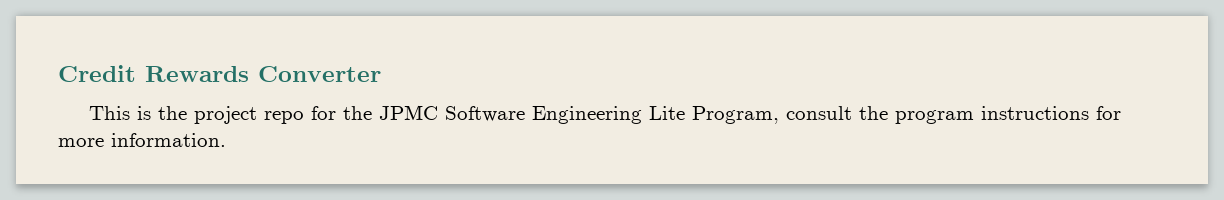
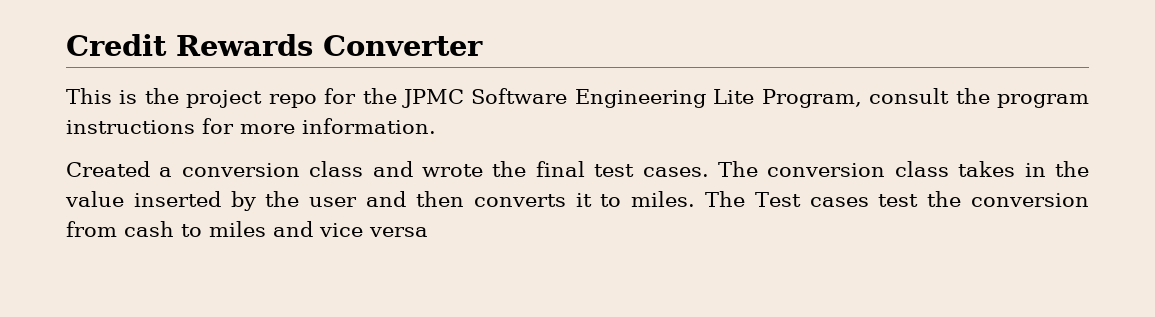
+ Created a conversion class and wrote the final test cases. The conversion class takes in the value inserted by the user and then converts it to miles. The Test cases test the conversion from cash to miles and vice versa

